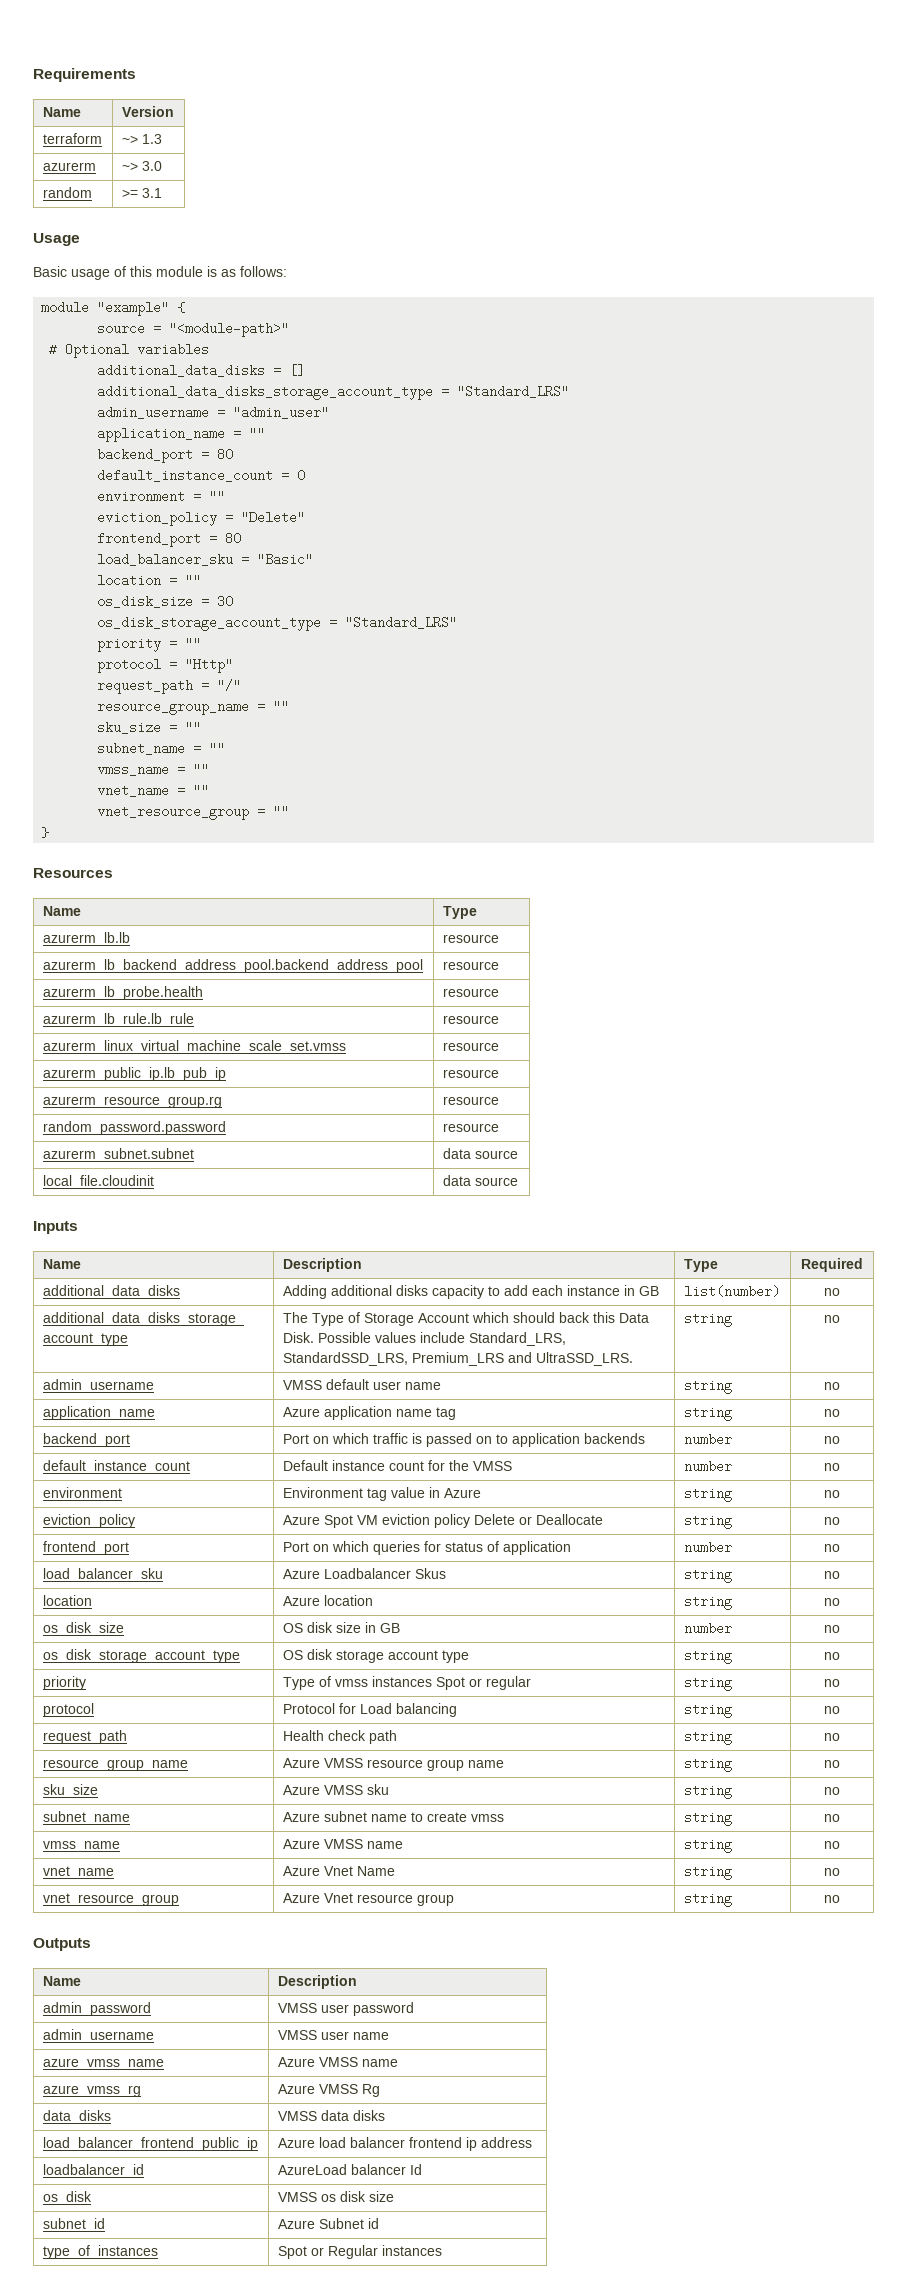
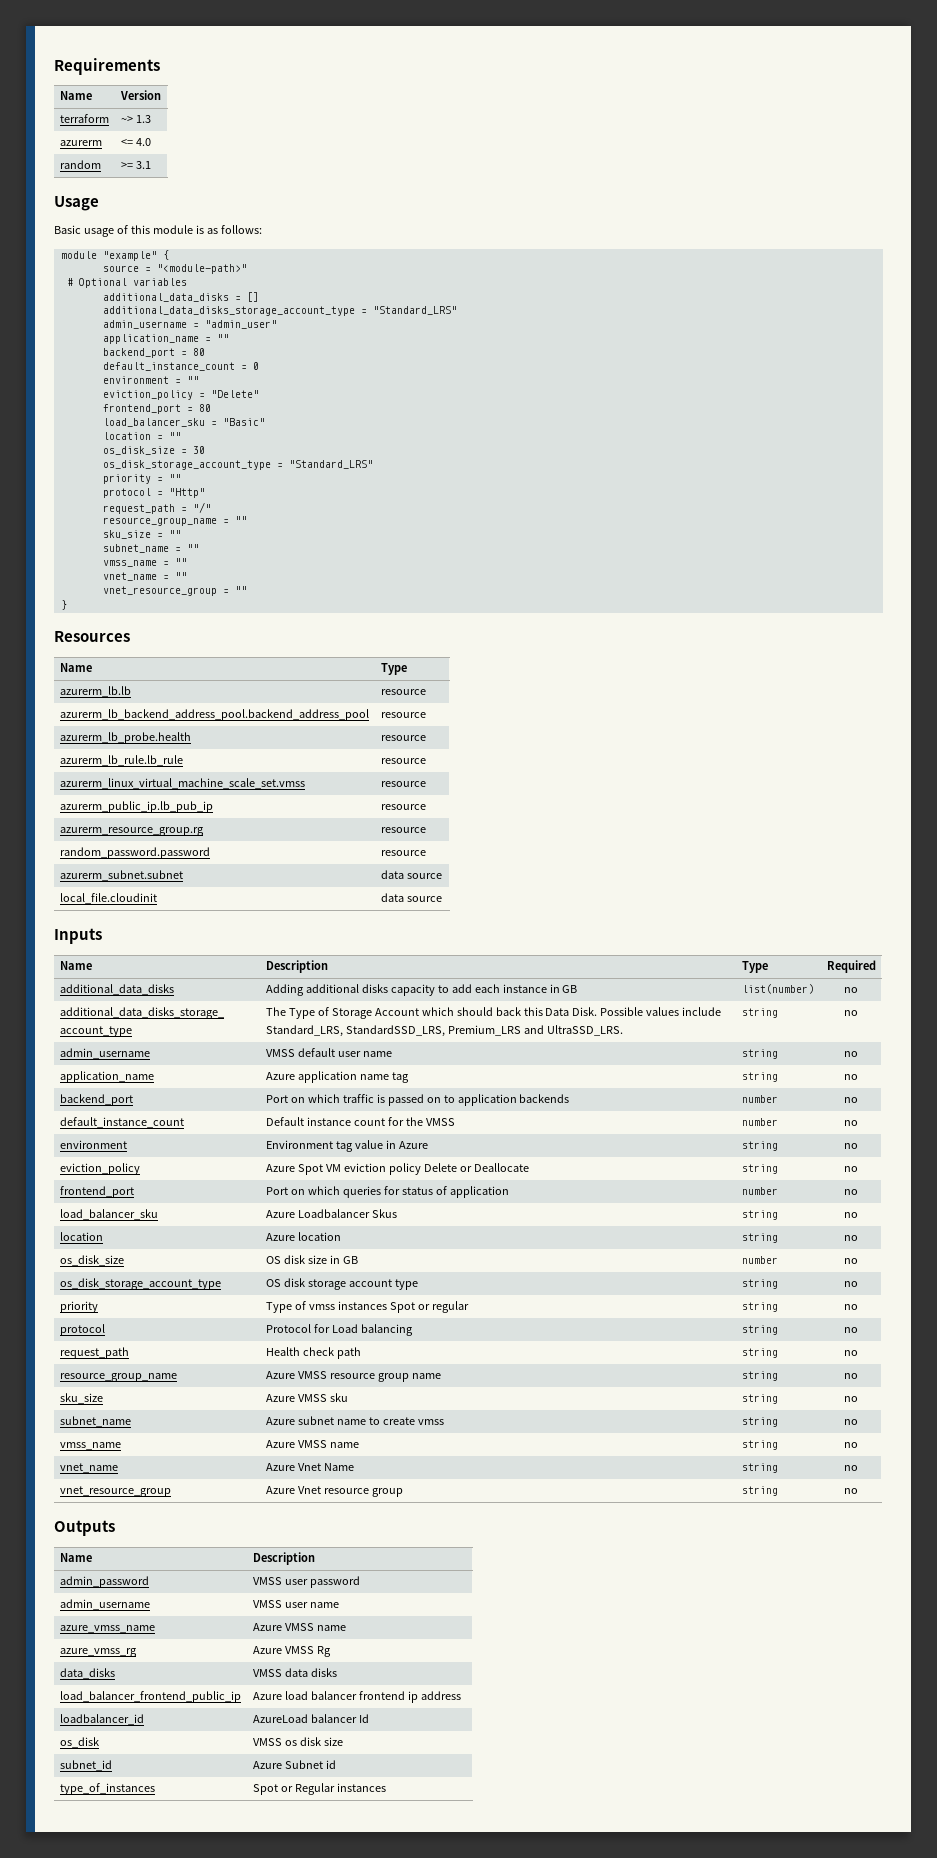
- azurerm | ~> 3.0
+ azurerm | <= 4.0

